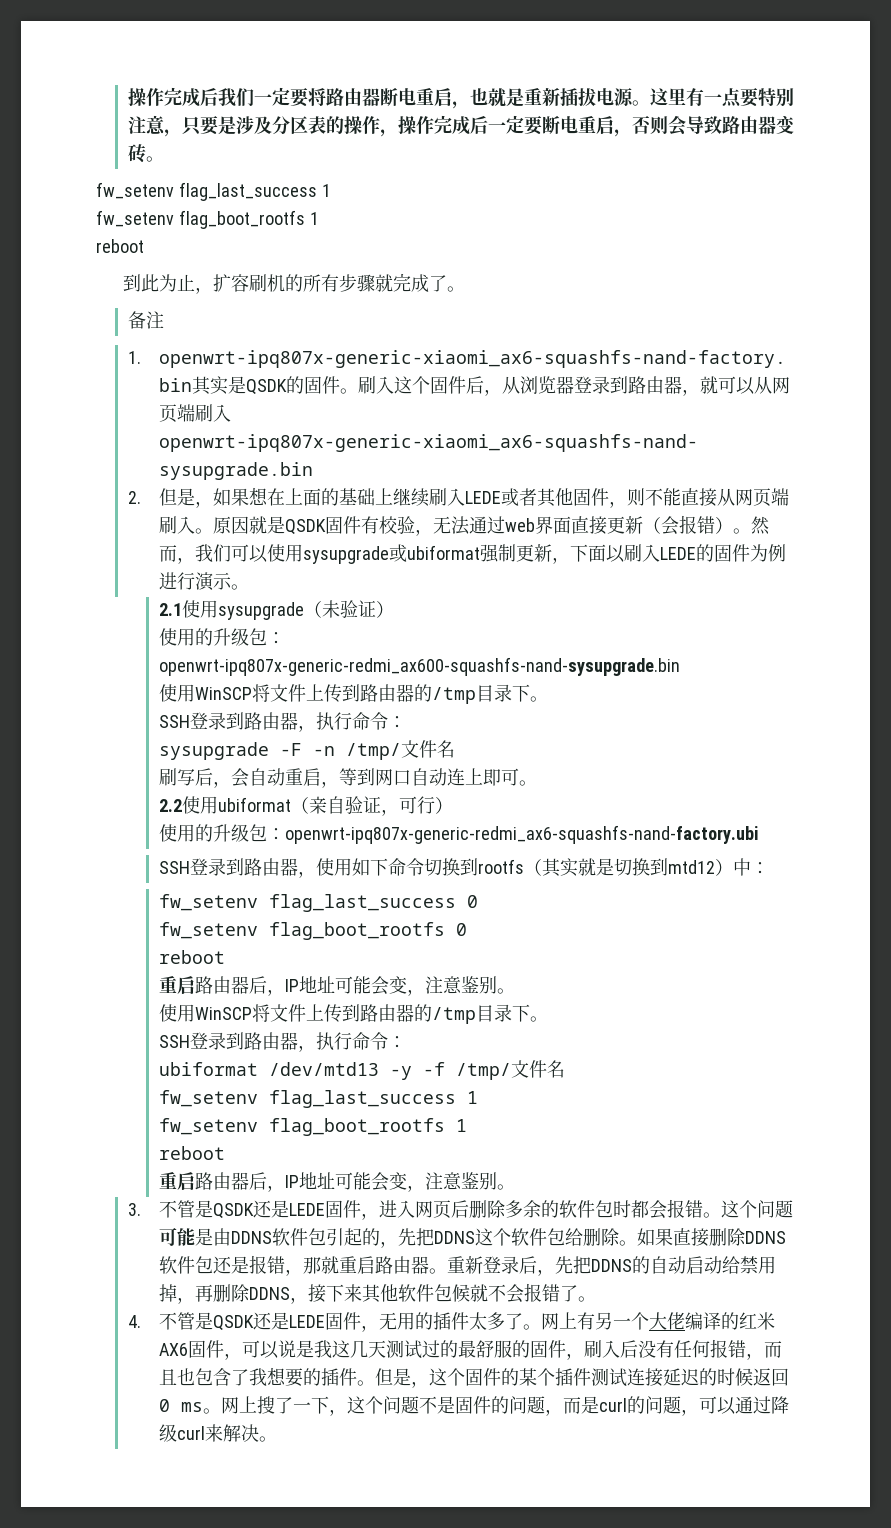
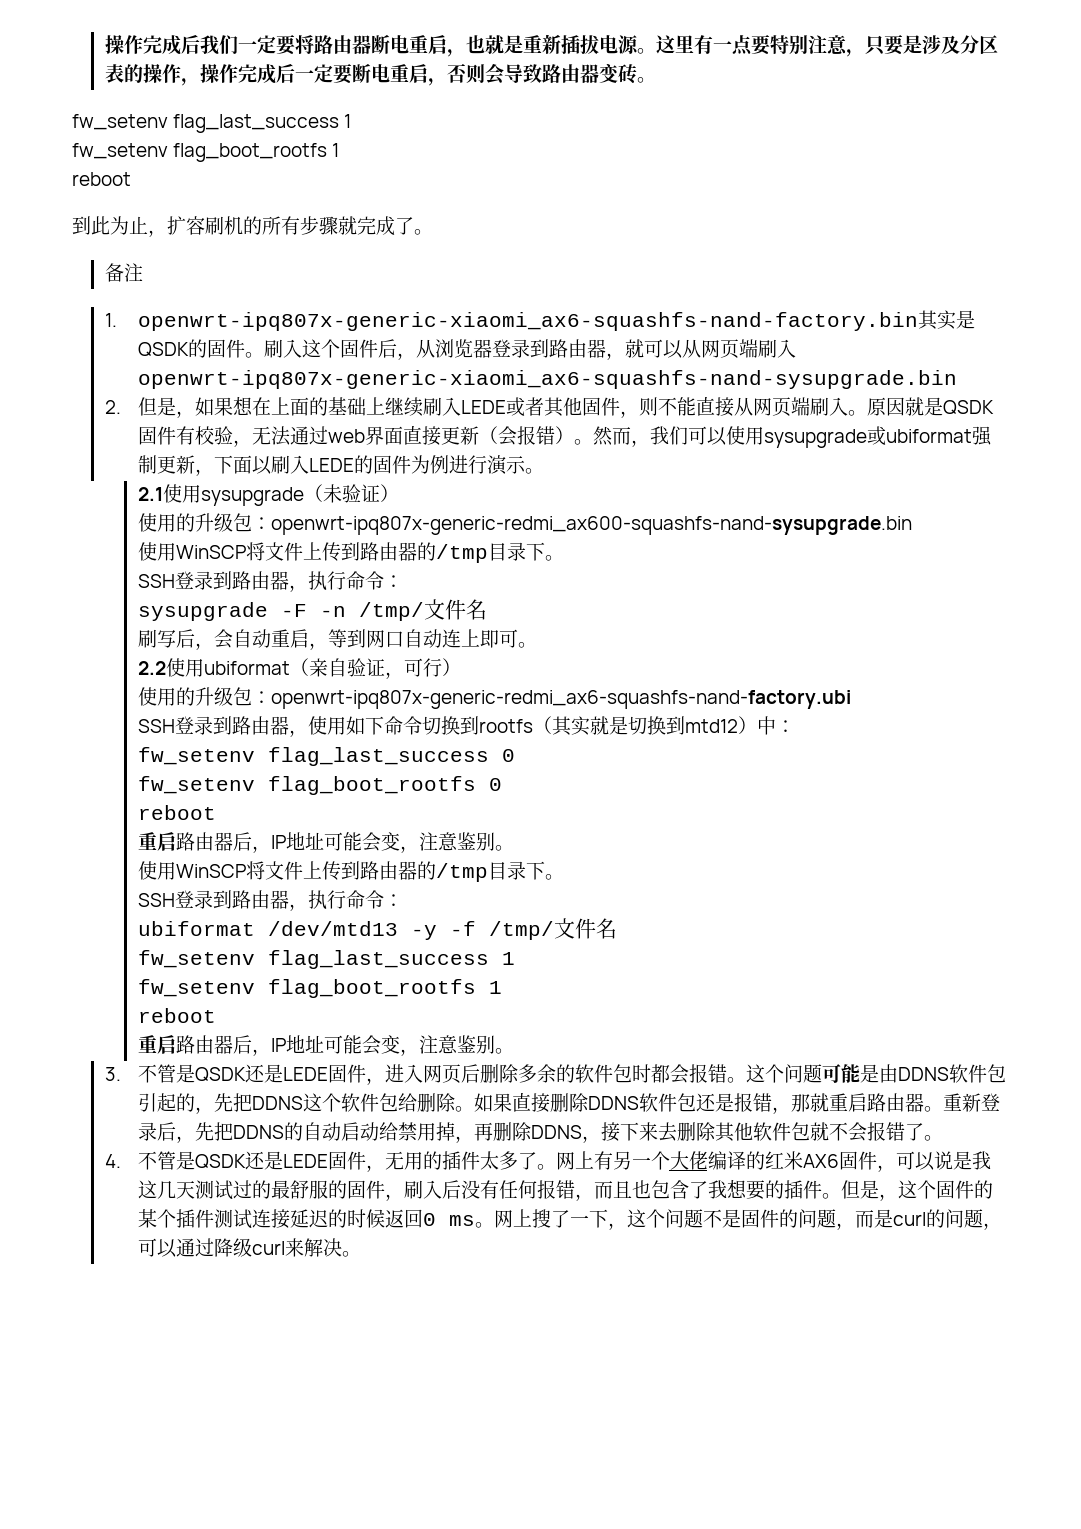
- 重新登录后，先把DDNS的自动启动给禁用掉，再删除DDNS，接下来其他软件包候就不会报错了。
+ 重新登录后，先把DDNS的自动启动给禁用掉，再删除DDNS，接下来去删除其他软件包就不会报错了。

